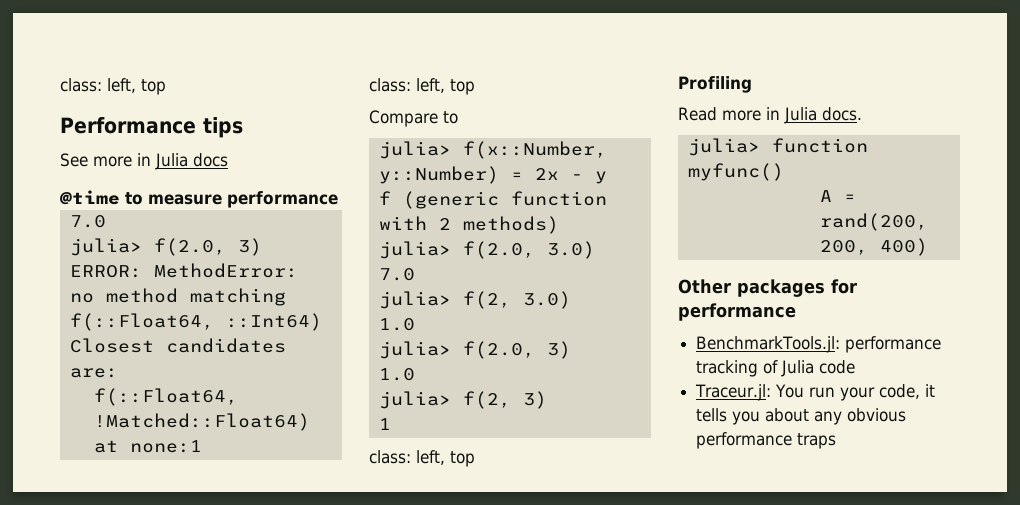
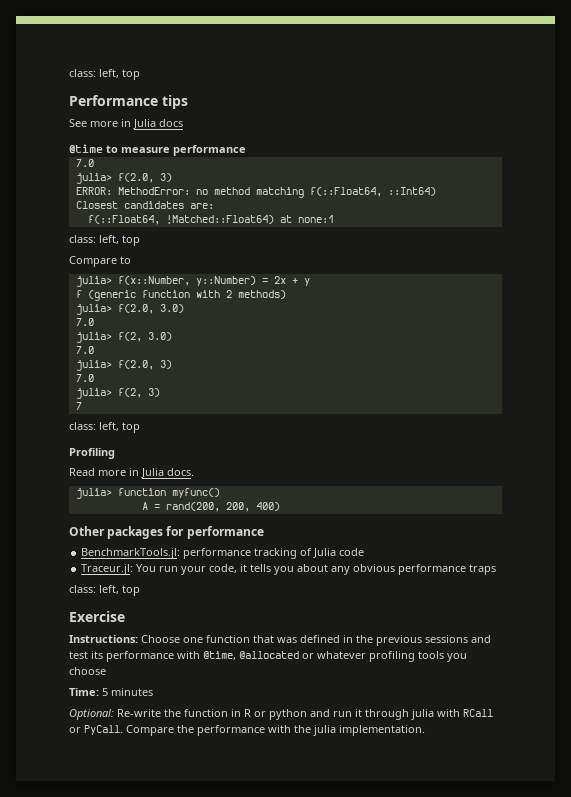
- julia> f(x::Number, y::Number) = 2x - y
+ julia> f(x::Number, y::Number) = 2x + y
  julia> f(2, 3.0)
- 1.0
+ 7.0
  julia> f(2.0, 3)
- 1.0
+ 7.0
- 1
+ 7
  Traceur.jl: You run your code, it tells you about any obvious performance traps
+ class: left, top
+ Exercise
+ Instructions: Choose one function that was defined in the previous sessions and test its performance with @time, @allocated or whatever profiling tools you choose
+ Time: 5 minutes
+ Optional: Re-write the function in R or python and run it through julia with RCall or PyCall. Compare the performance with the julia implementation.

